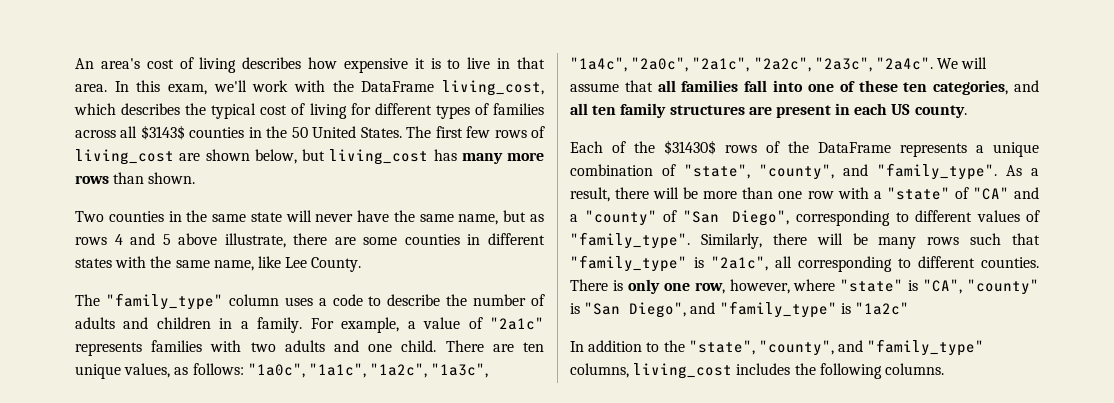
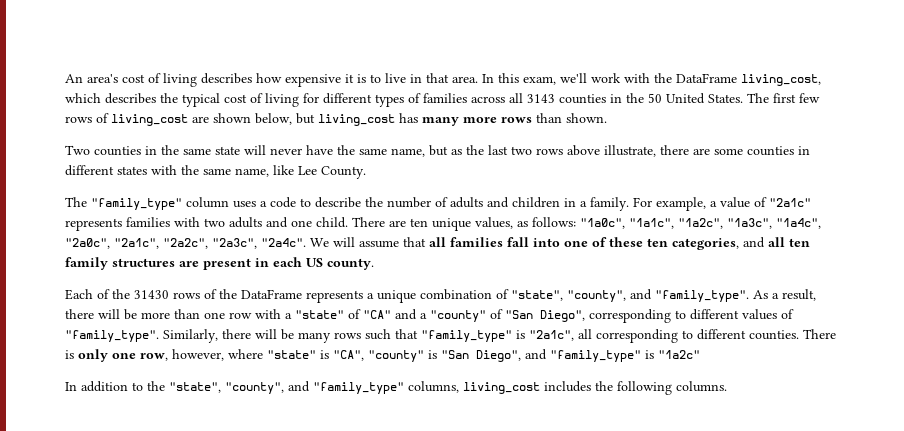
- In this exam, we'll work with the DataFrame living_cost, which describes the typical cost of living for different types of families across all $3143$ counties in the 50 United States.
+ In this exam, we'll work with the DataFrame living_cost, which describes the typical cost of living for different types of families across all 3143 counties in the 50 United States.
- Two counties in the same state will never have the same name, but as rows 4 and 5 above illustrate, there are some counties in different states with the same name, like Lee County.
+ Two counties in the same state will never have the same name, but as the last two rows above illustrate, there are some counties in different states with the same name, like Lee County.
- Each of the $31430$ rows of the DataFrame represents a unique combination of "state", "county", and "family_type".
+ Each of the 31430 rows of the DataFrame represents a unique combination of "state", "county", and "family_type".

